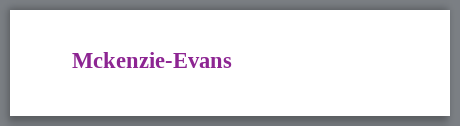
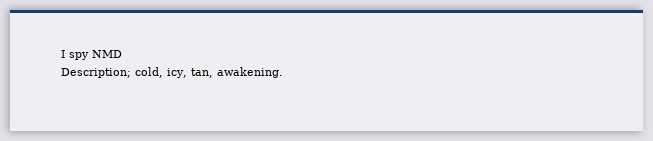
- Mckenzie-Evans
+ I spy NMD
+ Description; cold, icy, tan, awakening.

